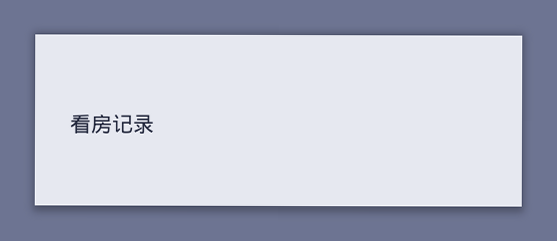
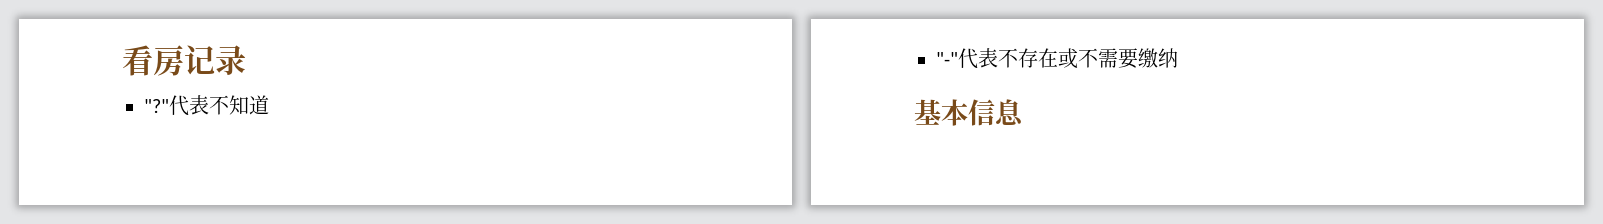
+ "?"代表不知道
+ "-"代表不存在或不需要缴纳
+ 基本信息

